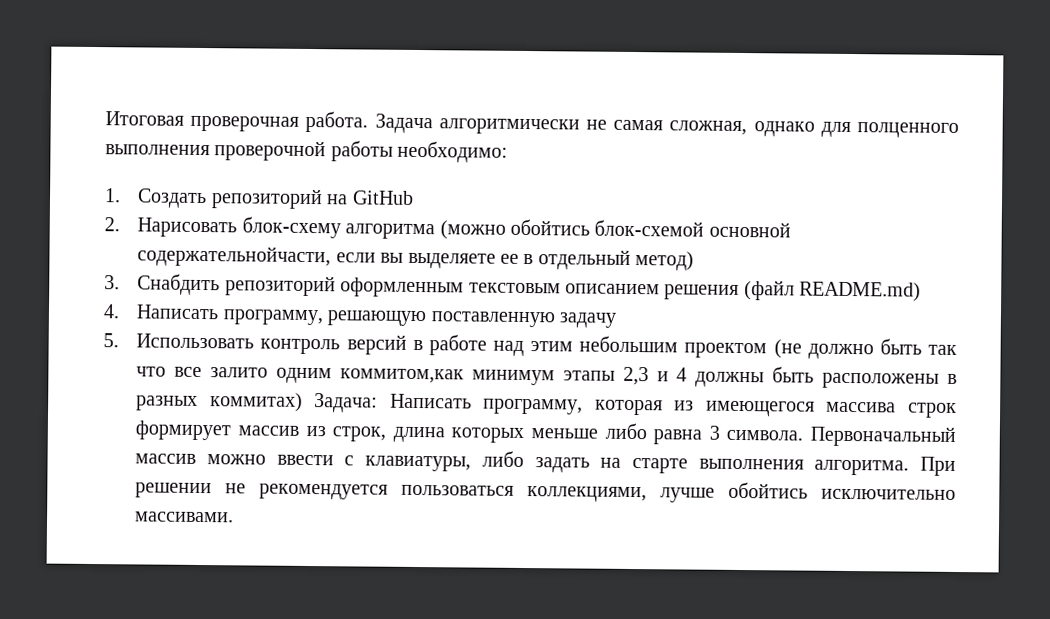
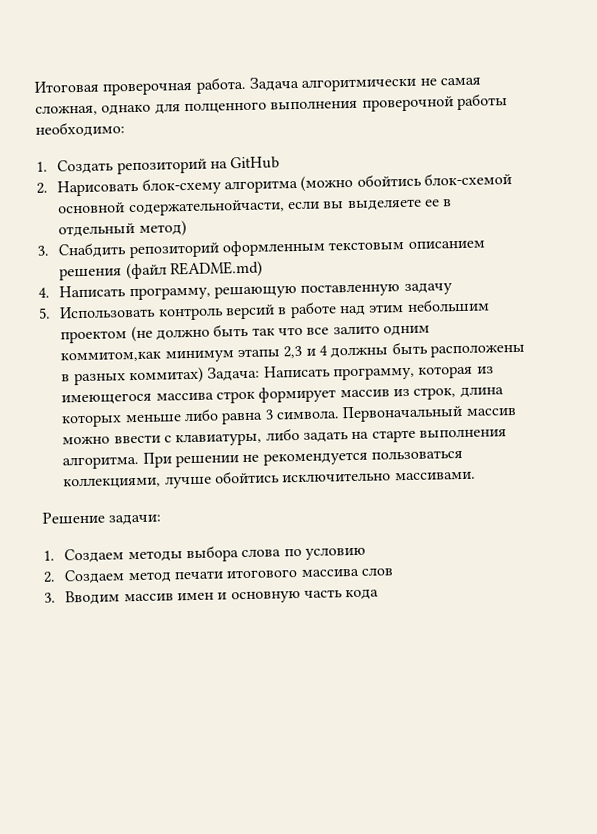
+ Решение задачи:
+ 1. Создаем методы выбора слова по условию
+ 2. Создаем метод печати итогового массива слов
+ 3. Вводим массив имен и основную часть кода

